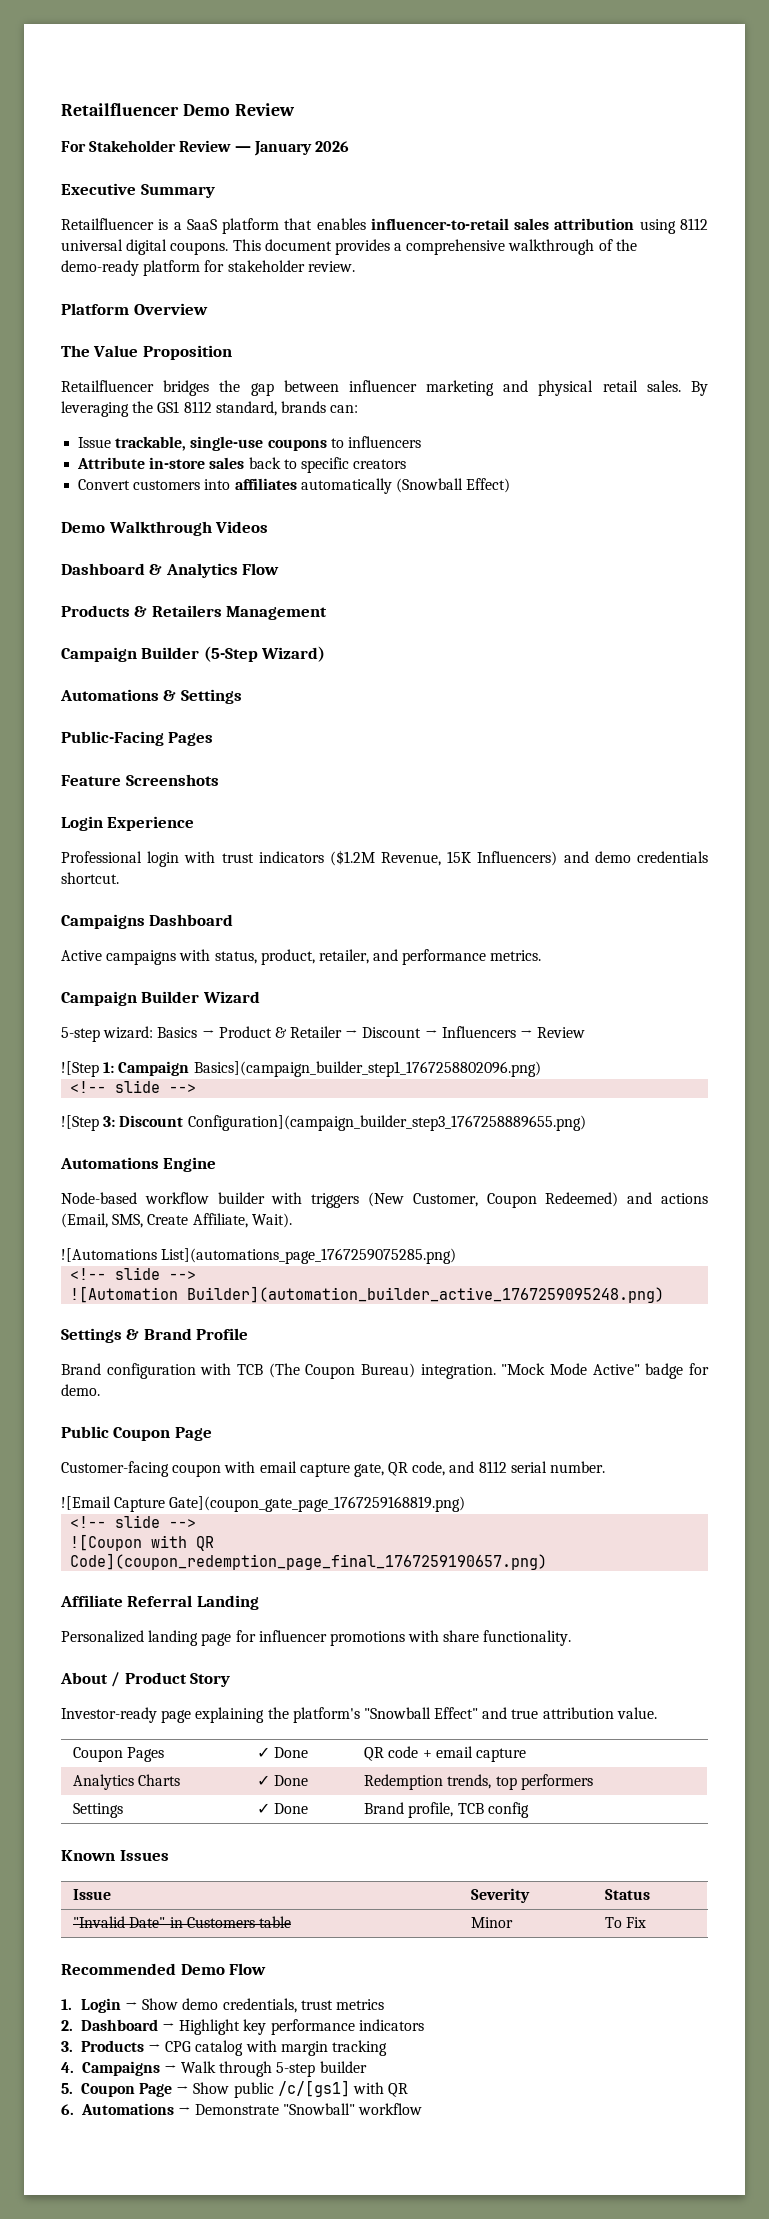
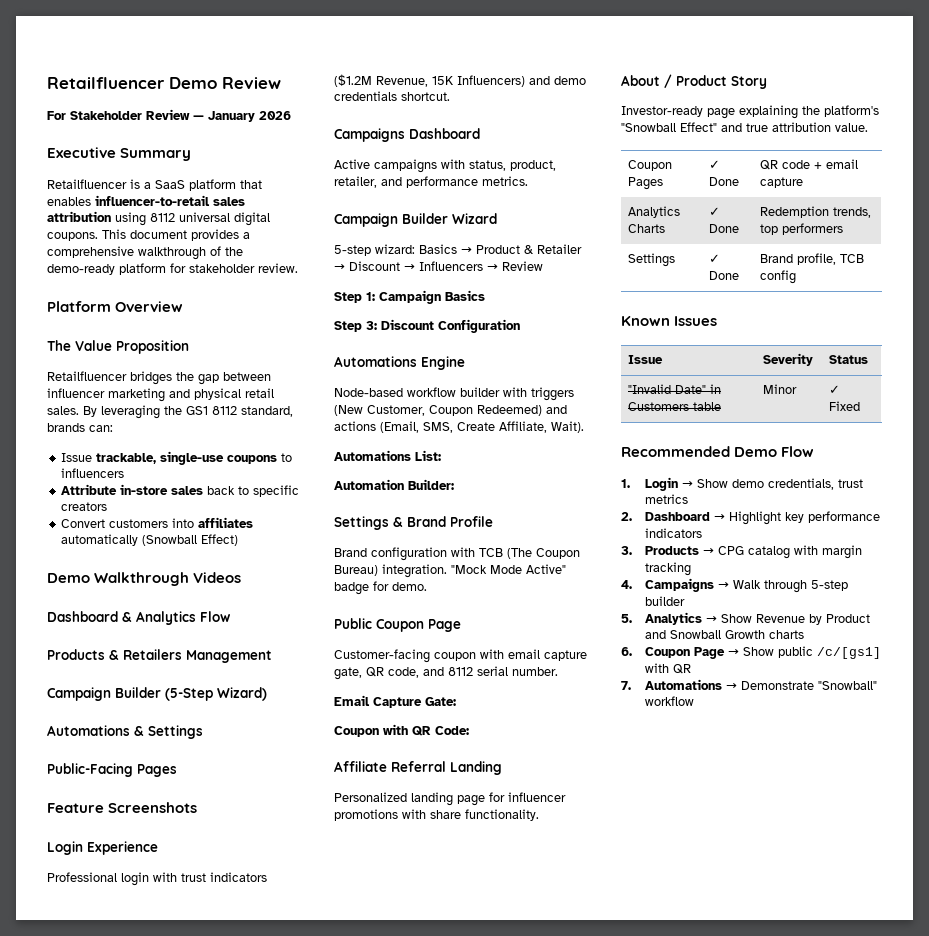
- ![Step 1: Campaign Basics](campaign_builder_step1_1767258802096.png)
- <!-- slide -->
- ![Step 3: Discount Configuration](campaign_builder_step3_1767258889655.png)
+ Step 1: Campaign Basics
+ Step 3: Discount Configuration
- ![Automations List](automations_page_1767259075285.png)
- <!-- slide -->
- ![Automation Builder](automation_builder_active_1767259095248.png)
+ Automations List:
+ Automation Builder:
- ![Email Capture Gate](coupon_gate_page_1767259168819.png)
- <!-- slide -->
- ![Coupon with QR Code](coupon_redemption_page_final_1767259190657.png)
+ Email Capture Gate:
+ Coupon with QR Code:
- "Invalid Date" in Customers table | Minor | To Fix
+ "Invalid Date" in Customers table | Minor | ✓ Fixed
- 5. Coupon Page → Show public /c/[gs1] with QR
+ 5. Analytics → Show Revenue by Product and Snowball Growth charts
+ 6. Coupon Page → Show public /c/[gs1] with QR
- 6. Automations → Demonstrate "Snowball" workflow
+ 7. Automations → Demonstrate "Snowball" workflow

